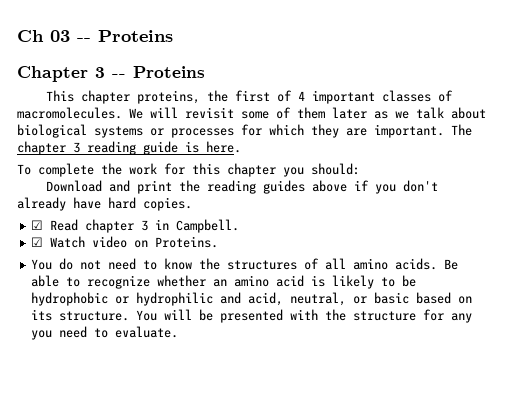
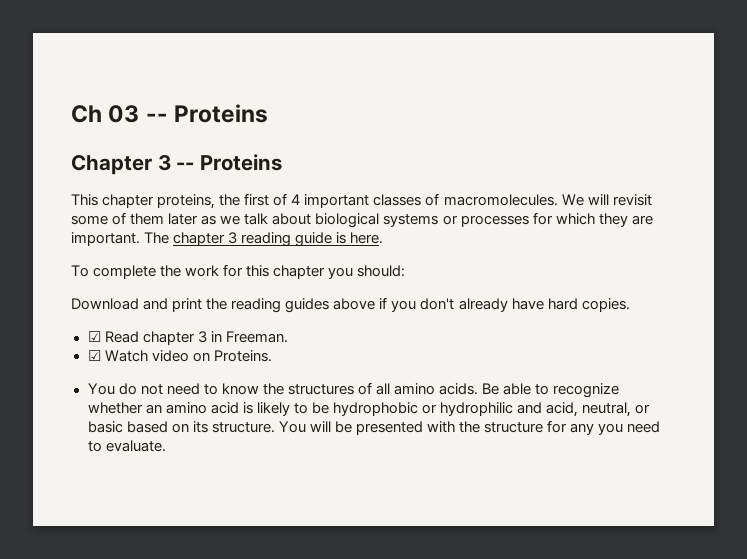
- ☑ Read chapter 3 in Campbell.
+ ☑ Read chapter 3 in Freeman.

